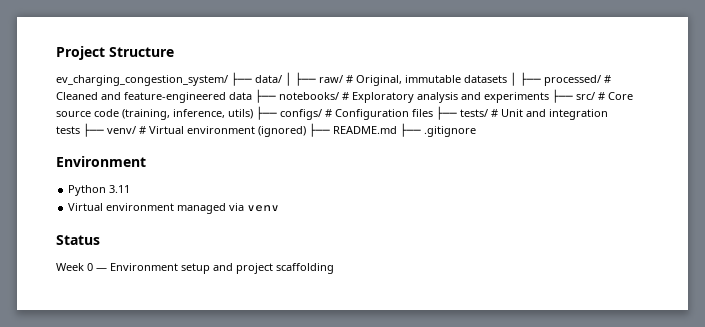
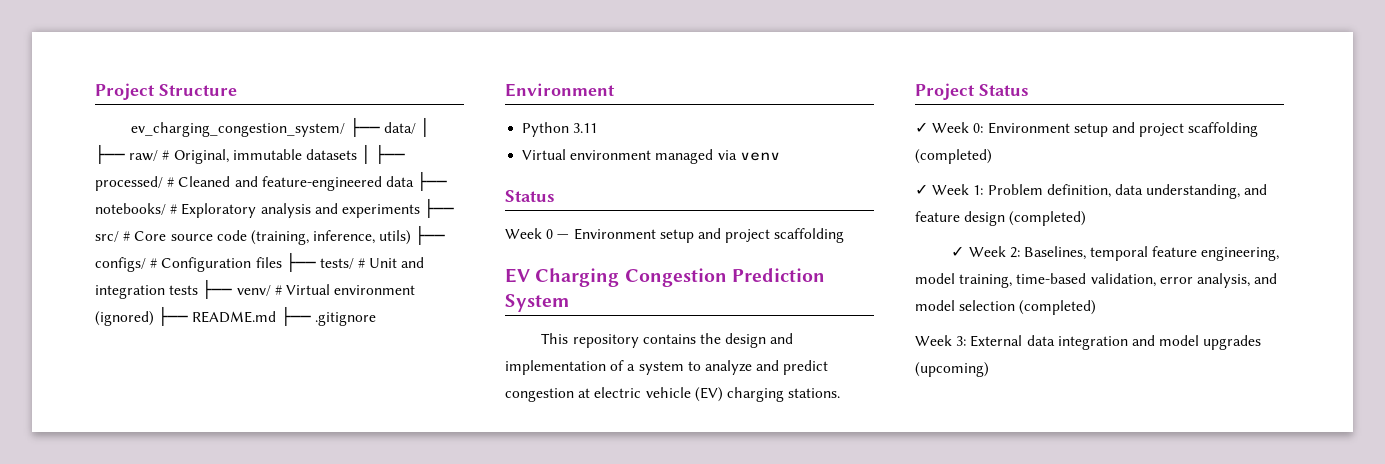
+ EV Charging Congestion Prediction System
+ This repository contains the design and implementation of a system to analyze and predict congestion at electric vehicle (EV) charging stations.
+ Project Status
+ ✓ Week 0: Environment setup and project scaffolding (completed)
+ ✓ Week 1: Problem definition, data understanding, and feature design (completed)
+ ✓ Week 2: Baselines, temporal feature engineering, model training, time-based validation, error analysis, and model selection (completed)
+ Week 3: External data integration and model upgrades (upcoming)

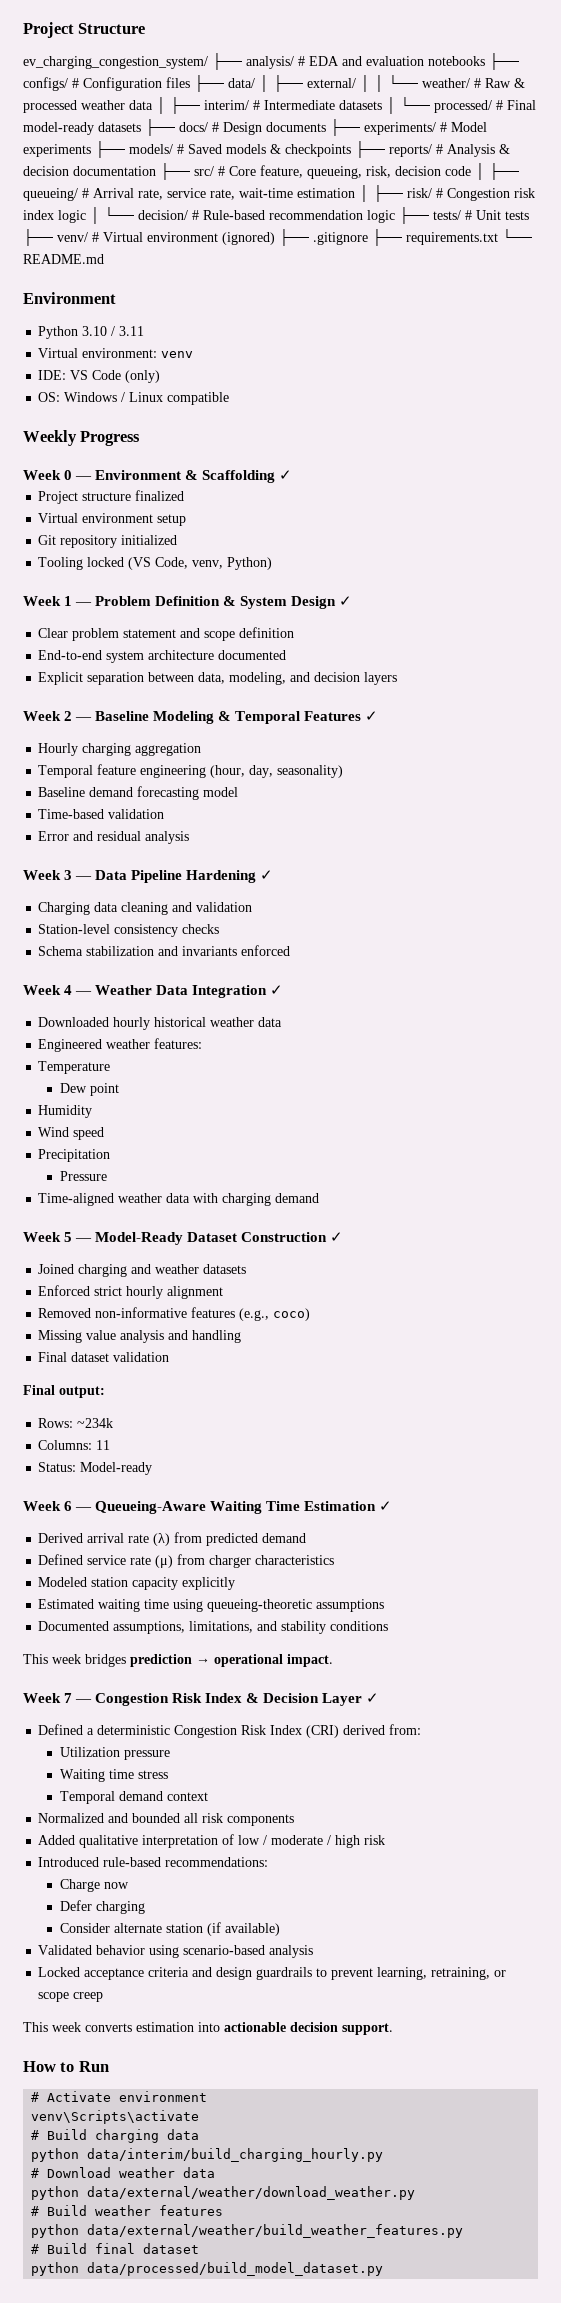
- ev_charging_congestion_system/ ├── data/ │ ├── raw/ # Original, immutable datasets │ ├── processed/ # Cleaned and feature-engineered data ├── notebooks/ # Exploratory analysis and experiments ├── src/ # Core source code (training, inference, utils) ├── configs/ # Configuration files ├── tests/ # Unit and integration tests ├── venv/ # Virtual environment (ignored) ├── README.md ├── .gitignore
+ ev_charging_congestion_system/ ├── analysis/ # EDA and evaluation notebooks ├── configs/ # Configuration files ├── data/ │ ├── external/ │ │ └── weather/ # Raw & processed weather data │ ├── interim/ # Intermediate datasets │ └── processed/ # Final model-ready datasets ├── docs/ # Design documents ├── experiments/ # Model experiments ├── models/ # Saved models & checkpoints ├── reports/ # Analysis & decision documentation ├── src/ # Core feature, queueing, risk, decision code │ ├── queueing/ # Arrival rate, service rate, wait-time estimation │ ├── risk/ # Congestion risk index logic │ └── decision/ # Rule-based recommendation logic ├── tests/ # Unit tests ├── venv/ # Virtual environment (ignored) ├── .gitignore ├── requirements.txt └── README.md
- Python 3.11
+ Python 3.10 / 3.11
- Virtual environment managed via venv
- Status
- Week 0 — Environment setup and project scaffolding
- EV Charging Congestion Prediction System
- This repository contains the design and implementation of a system to analyze and predict congestion at electric vehicle (EV) charging stations.
- Project Status
- ✓ Week 0: Environment setup and project scaffolding (completed)
- ✓ Week 1: Problem definition, data understanding, and feature design (completed)
- ✓ Week 2: Baselines, temporal feature engineering, model training, time-based validation, error analysis, and model selection (completed)
- Week 3: External data integration and model upgrades (upcoming)
+ Virtual environment: venv
+ IDE: VS Code (only)
+ OS: Windows / Linux compatible
+ Weekly Progress
+ Week 0 — Environment & Scaffolding ✓
+ Project structure finalized
+ Virtual environment setup
+ Git repository initialized
+ Tooling locked (VS Code, venv, Python)
+ Week 1 — Problem Definition & System Design ✓
+ Clear problem statement and scope definition
+ End-to-end system architecture documented
+ Explicit separation between data, modeling, and decision layers
+ Week 2 — Baseline Modeling & Temporal Features ✓
+ Hourly charging aggregation
+ Temporal feature engineering (hour, day, seasonality)
+ Baseline demand forecasting model
+ Time-based validation
+ Error and residual analysis
+ Week 3 — Data Pipeline Hardening ✓
+ Charging data cleaning and validation
+ Station-level consistency checks
+ Schema stabilization and invariants enforced
+ Week 4 — Weather Data Integration ✓
+ Downloaded hourly historical weather data
+ Engineered weather features:
+ Temperature
+ Dew point
+ Humidity
+ Wind speed
+ Precipitation
+ Pressure
+ Time-aligned weather data with charging demand
+ Week 5 — Model-Ready Dataset Construction ✓
+ Joined charging and weather datasets
+ Enforced strict hourly alignment
+ Removed non-informative features (e.g., coco)
+ Missing value analysis and handling
+ Final dataset validation
+ Final output:
+ Rows: ~234k
+ Columns: 11
+ Status: Model-ready
+ Week 6 — Queueing-Aware Waiting Time Estimation ✓
+ Derived arrival rate (λ) from predicted demand
+ Defined service rate (μ) from charger characteristics
+ Modeled station capacity explicitly
+ Estimated waiting time using queueing-theoretic assumptions
+ Documented assumptions, limitations, and stability conditions
+ This week bridges prediction → operational impact.
+ Week 7 — Congestion Risk Index & Decision Layer ✓
+ Defined a deterministic Congestion Risk Index (CRI) derived from:
+ Utilization pressure
+ Waiting time stress
+ Temporal demand context
+ Normalized and bounded all risk components
+ Added qualitative interpretation of low / moderate / high risk
+ Introduced rule-based recommendations:
+ Charge now
+ Defer charging
+ Consider alternate station (if available)
+ Validated behavior using scenario-based analysis
+ Locked acceptance criteria and design guardrails to prevent learning, retraining, or scope creep
+ This week converts estimation into actionable decision support.
+ How to Run
+ # Activate environment
+ venv\Scripts\activate
+ # Build charging data
+ python data/interim/build_charging_hourly.py
+ # Download weather data
+ python data/external/weather/download_weather.py
+ # Build weather features
+ python data/external/weather/build_weather_features.py
+ # Build final dataset
+ python data/processed/build_model_dataset.py

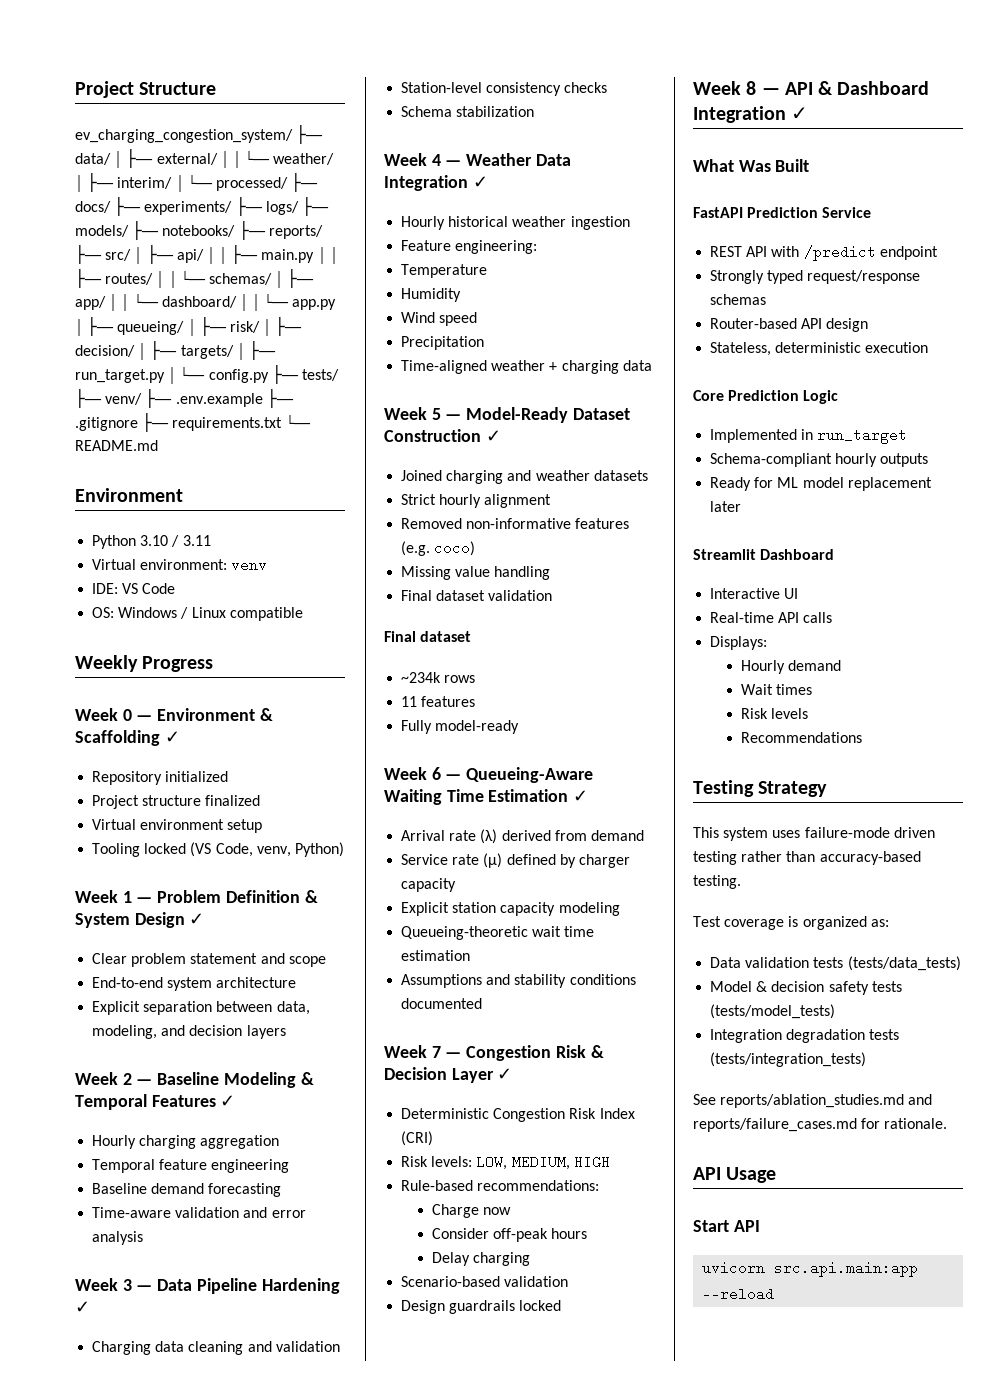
- ev_charging_congestion_system/ ├── analysis/ # EDA and evaluation notebooks ├── configs/ # Configuration files ├── data/ │ ├── external/ │ │ └── weather/ # Raw & processed weather data │ ├── interim/ # Intermediate datasets │ └── processed/ # Final model-ready datasets ├── docs/ # Design documents ├── experiments/ # Model experiments ├── models/ # Saved models & checkpoints ├── reports/ # Analysis & decision documentation ├── src/ # Core feature, queueing, risk, decision code │ ├── queueing/ # Arrival rate, service rate, wait-time estimation │ ├── risk/ # Congestion risk index logic │ └── decision/ # Rule-based recommendation logic ├── tests/ # Unit tests ├── venv/ # Virtual environment (ignored) ├── .gitignore ├── requirements.txt └── README.md
+ ev_charging_congestion_system/ ├── data/ │ ├── external/ │ │ └── weather/ │ ├── interim/ │ └── processed/ ├── docs/ ├── experiments/ ├── logs/ ├── models/ ├── notebooks/ ├── reports/ ├── src/ │ ├── api/ │ │ ├── main.py │ │ ├── routes/ │ │ └── schemas/ │ ├── app/ │ │ └── dashboard/ │ │ └── app.py │ ├── queueing/ │ ├── risk/ │ ├── decision/ │ ├── targets/ │ ├── run_target.py │ └── config.py ├── tests/ ├── venv/ ├── .env.example ├── .gitignore ├── requirements.txt └── README.md
- IDE: VS Code (only)
+ IDE: VS Code
+ Repository initialized
- Git repository initialized
- Clear problem statement and scope definition
+ Clear problem statement and scope
- End-to-end system architecture documented
+ End-to-end system architecture
- Temporal feature engineering (hour, day, seasonality)
+ Temporal feature engineering
- Baseline demand forecasting model
- Time-based validation
- Error and residual analysis
+ Baseline demand forecasting
+ Time-aware validation and error analysis
- Schema stabilization and invariants enforced
+ Schema stabilization
- Downloaded hourly historical weather data
- Engineered weather features:
+ Hourly historical weather ingestion
+ Feature engineering:
- Dew point
- Pressure
- Time-aligned weather data with charging demand
+ Time-aligned weather + charging data
- Enforced strict hourly alignment
+ Strict hourly alignment
- Removed non-informative features (e.g., coco)
+ Removed non-informative features (e.g. coco)
- Missing value analysis and handling
+ Missing value handling
  Final dataset validation
- Final output:
- Rows: ~234k
- Columns: 11
- Status: Model-ready
+ Final dataset
+ ~234k rows
+ 11 features
+ Fully model-ready
- Derived arrival rate (λ) from predicted demand
- Defined service rate (μ) from charger characteristics
- Modeled station capacity explicitly
- Estimated waiting time using queueing-theoretic assumptions
- Documented assumptions, limitations, and stability conditions
- This week bridges prediction → operational impact.
+ Arrival rate (λ) derived from demand
+ Service rate (μ) defined by charger capacity
+ Explicit station capacity modeling
+ Queueing-theoretic wait time estimation
+ Assumptions and stability conditions documented
- Week 7 — Congestion Risk Index & Decision Layer ✓
+ Week 7 — Congestion Risk & Decision Layer ✓
- Defined a deterministic Congestion Risk Index (CRI) derived from:
- Utilization pressure
- Waiting time stress
- Temporal demand context
- Normalized and bounded all risk components
- Added qualitative interpretation of low / moderate / high risk
- Introduced rule-based recommendations:
+ Deterministic Congestion Risk Index (CRI)
+ Risk levels: LOW, MEDIUM, HIGH
+ Rule-based recommendations:
  Charge now
- Defer charging
- Consider alternate station (if available)
- Validated behavior using scenario-based analysis
- Locked acceptance criteria and design guardrails to prevent learning, retraining, or scope creep
- This week converts estimation into actionable decision support.
- How to Run
- # Activate environment
- venv\Scripts\activate
- # Build charging data
- python data/interim/build_charging_hourly.py
- # Download weather data
- python data/external/weather/download_weather.py
- # Build weather features
- python data/external/weather/build_weather_features.py
- # Build final dataset
- python data/processed/build_model_dataset.py
+ Consider off-peak hours
+ Delay charging
+ Scenario-based validation
+ Design guardrails locked
+ Week 8 — API & Dashboard Integration ✓
+ What Was Built
+ FastAPI Prediction Service
+ REST API with /predict endpoint
+ Strongly typed request/response schemas
+ Router-based API design
+ Stateless, deterministic execution
+ Core Prediction Logic
+ Implemented in run_target
+ Schema-compliant hourly outputs
+ Ready for ML model replacement later
+ Streamlit Dashboard
+ Interactive UI
+ Real-time API calls
+ Displays:
+ Hourly demand
+ Wait times
+ Risk levels
+ Recommendations
+ Testing Strategy
+ This system uses failure-mode driven testing rather than accuracy-based testing.
+ Test coverage is organized as:
+ Data validation tests (tests/data_tests)
+ Model & decision safety tests (tests/model_tests)
+ Integration degradation tests (tests/integration_tests)
+ See reports/ablation_studies.md and reports/failure_cases.md for rationale.
+ API Usage
+ Start API
+ uvicorn src.api.main:app --reload

